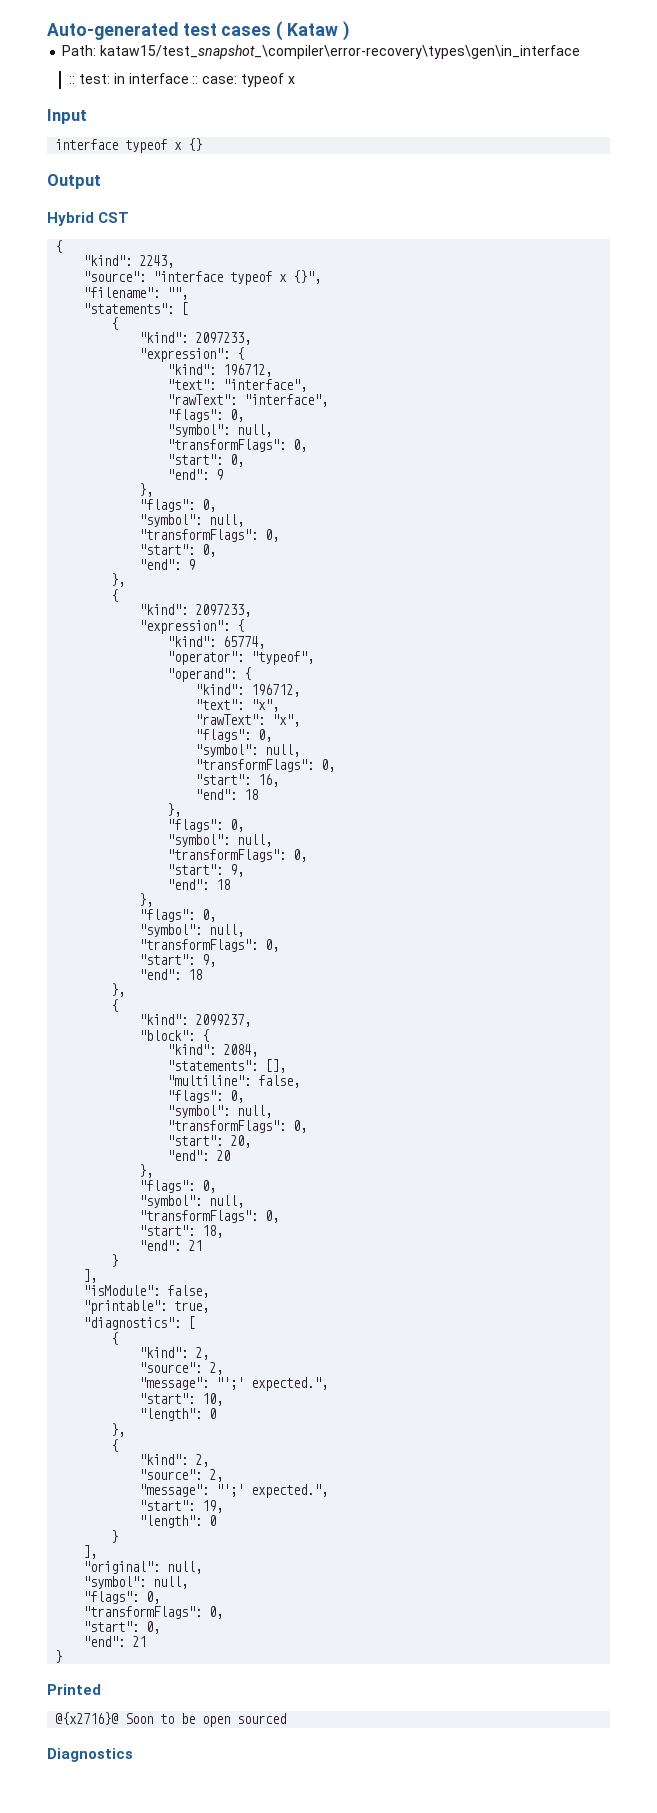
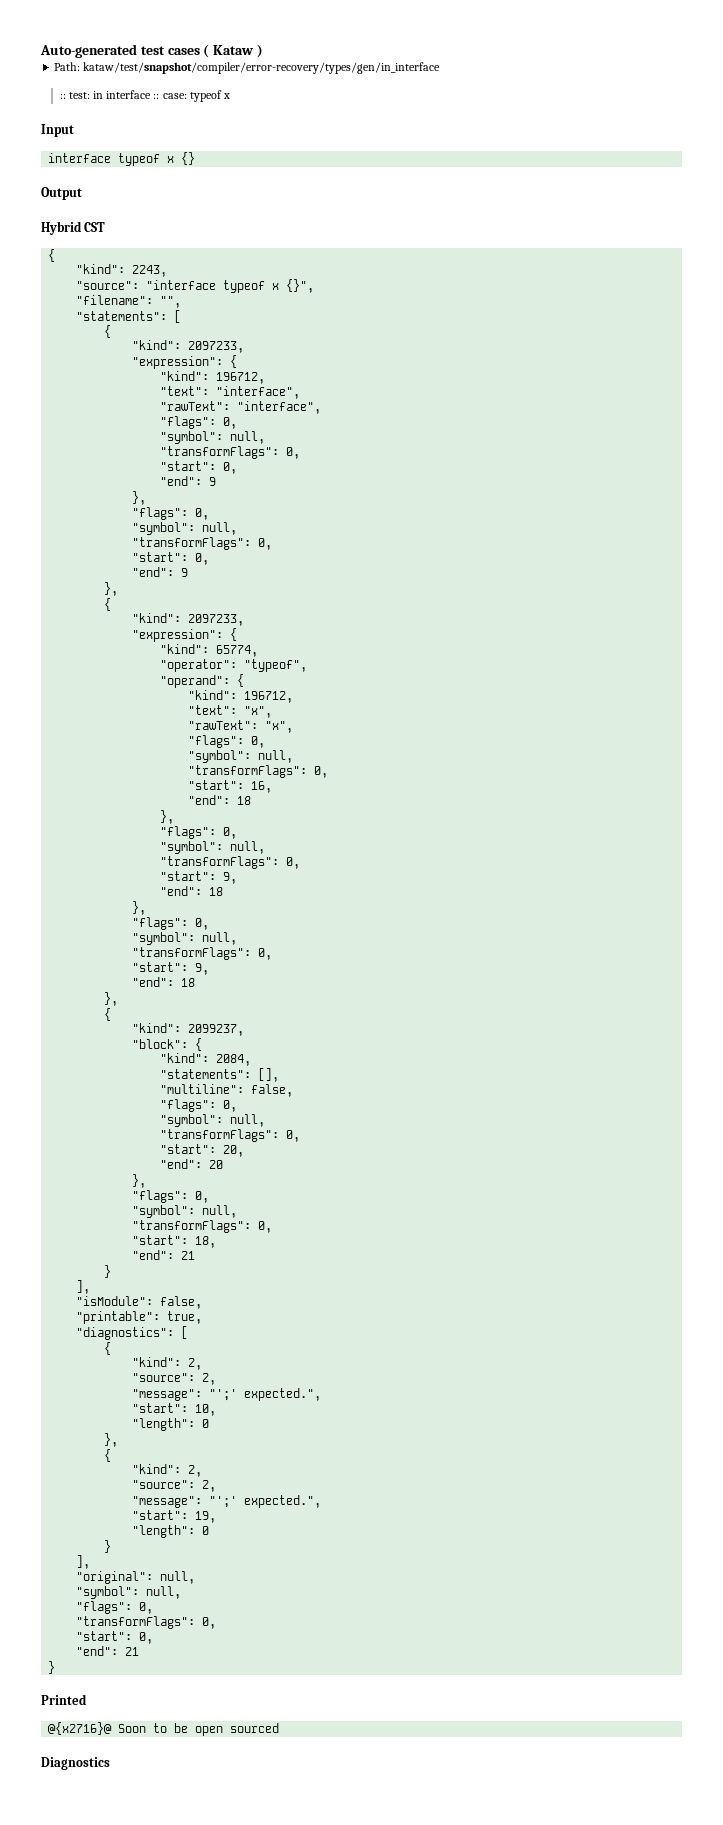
- Path: kataw15/test_snapshot_\compiler\error-recovery\types\gen\in_interface
+ Path: kataw/test/snapshot/compiler/error-recovery/types/gen/in_interface

